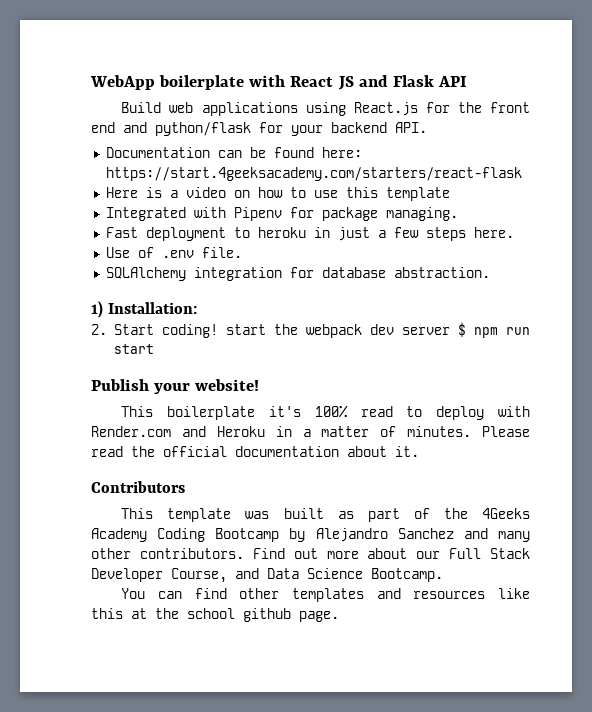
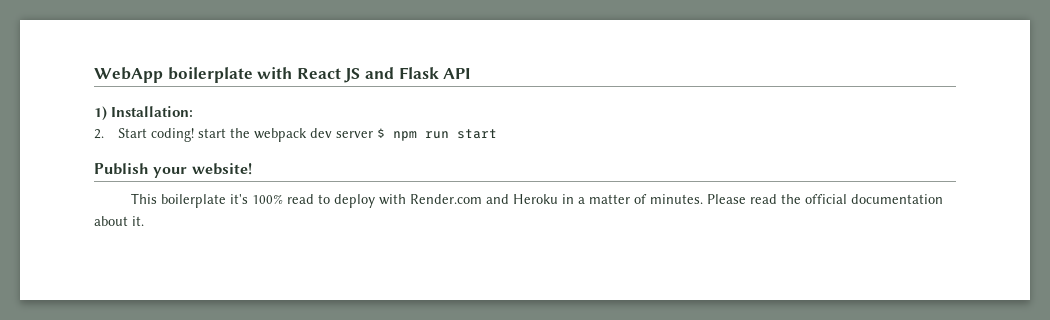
- Build web applications using React.js for the front end and python/flask for your backend API.
- Documentation can be found here: https://start.4geeksacademy.com/starters/react-flask
- Here is a video on how to use this template
- Integrated with Pipenv for package managing.
- Fast deployment to heroku in just a few steps here.
- Use of .env file.
- SQLAlchemy integration for database abstraction.
- Contributors
- This template was built as part of the 4Geeks Academy Coding Bootcamp by Alejandro Sanchez and many other contributors. Find out more about our Full Stack Developer Course, and Data Science Bootcamp.
- You can find other templates and resources like this at the school github page.

